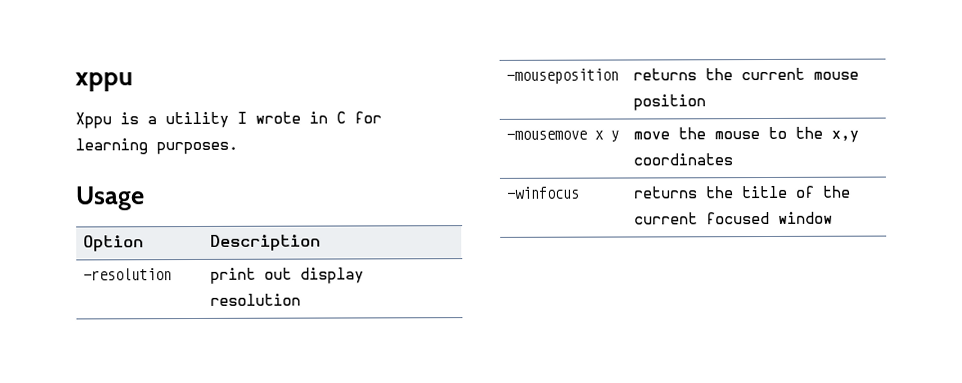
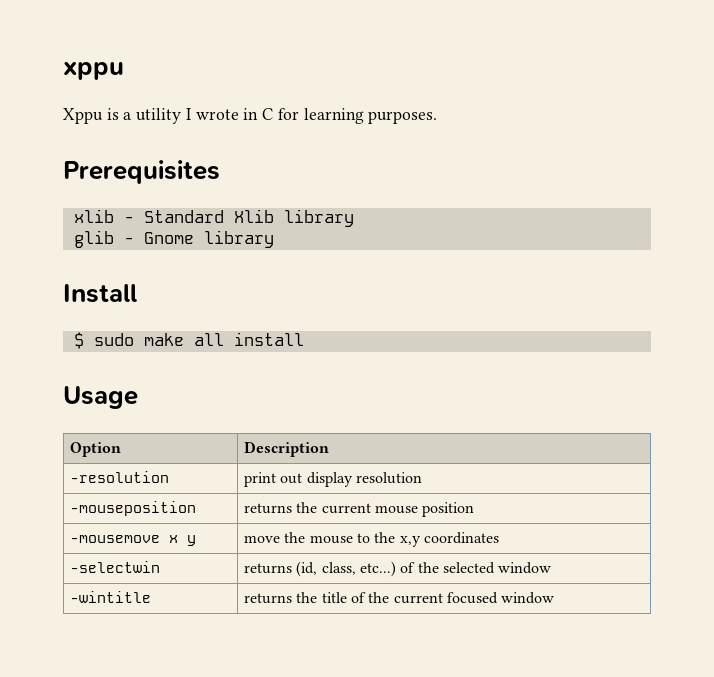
+ Prerequisites
+ xlib - Standard Xlib library
+ glib - Gnome library
+ Install
+ $ sudo make all install
- -winfocus | returns the title of the current focused window
+ -selectwin | returns (id, class, etc...) of the selected window
+ -wintitle | returns the title of the current focused window

